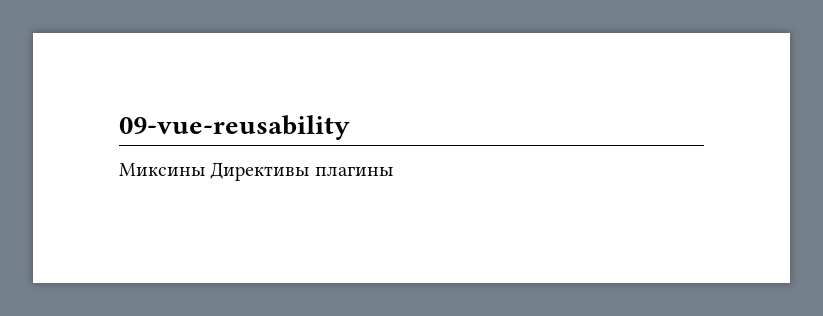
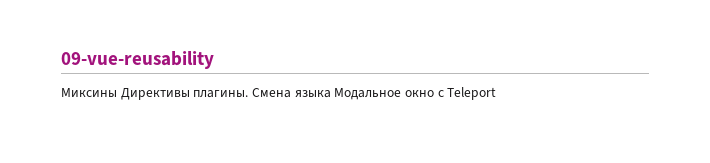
- Миксины Директивы плагины
+ Миксины Директивы плагины. Смена языка Модальное окно с Teleport

